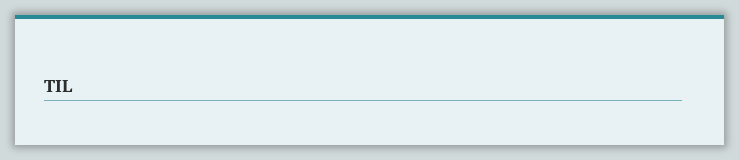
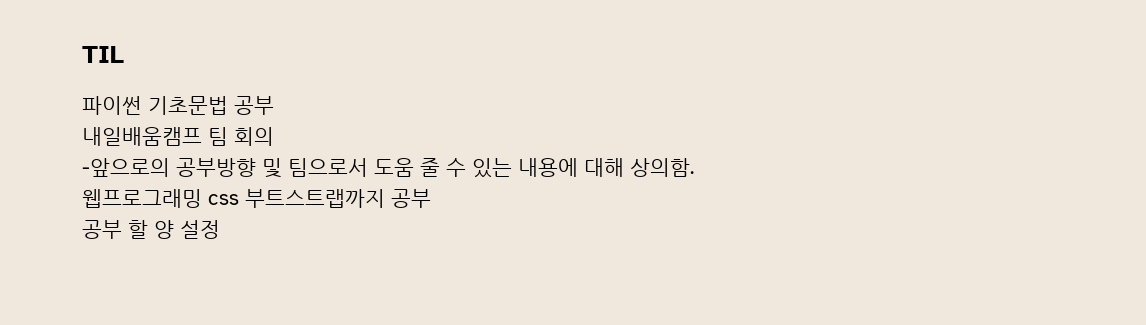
+ 파이썬 기초문법 공부
+ 내일배움캠프 팀 회의
+ -앞으로의 공부방향 및 팀으로서 도움 줄 수 있는 내용에 대해 상의함.
+ 웹프로그래밍 css 부트스트랩까지 공부
+ 공부 할 양 설정

